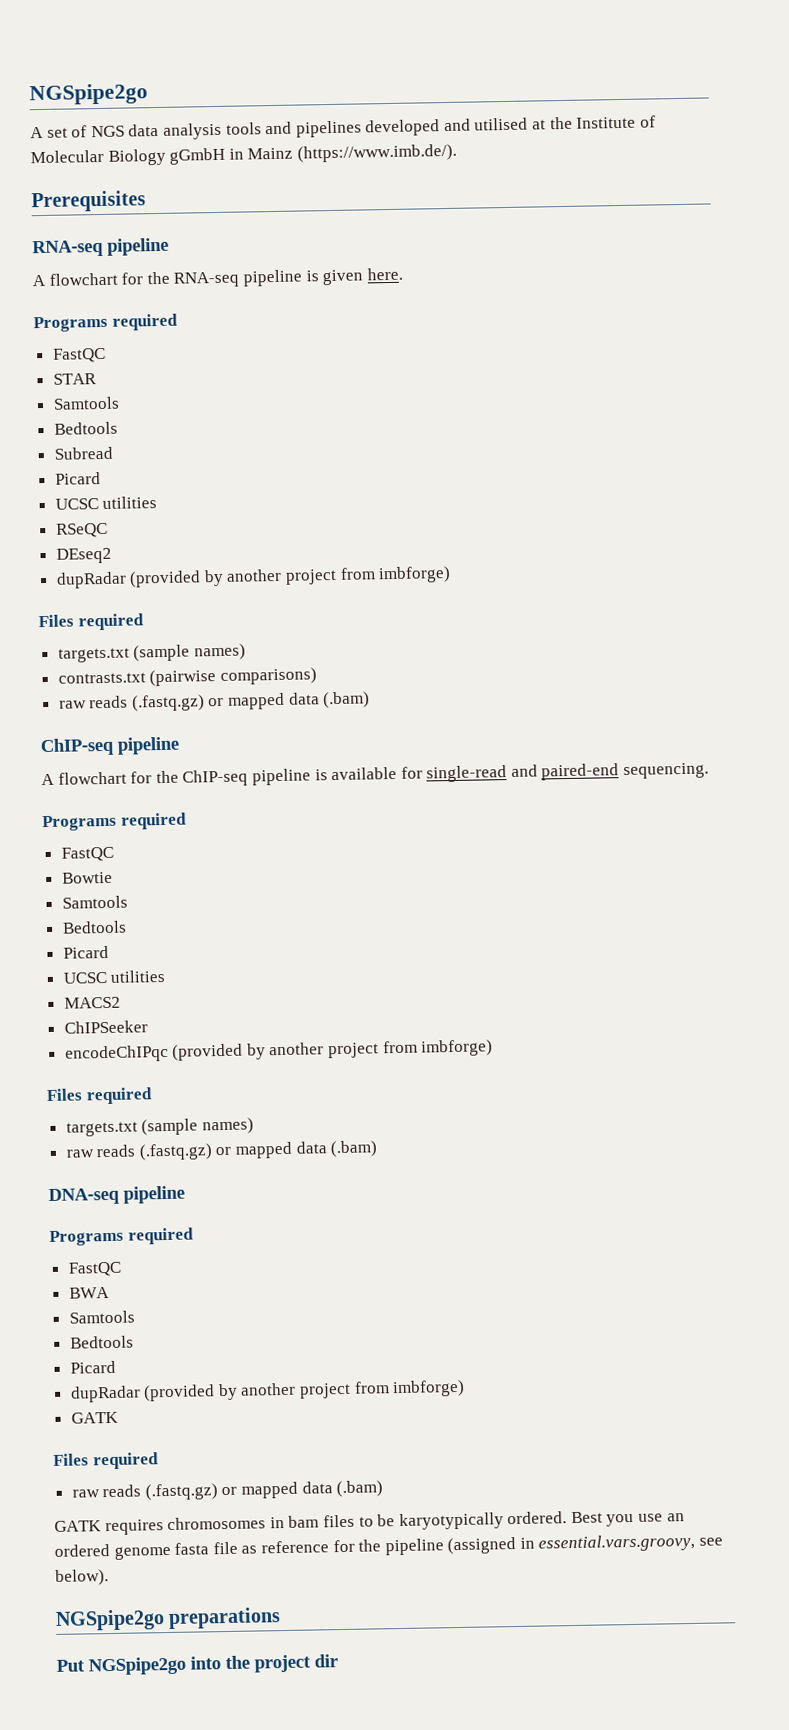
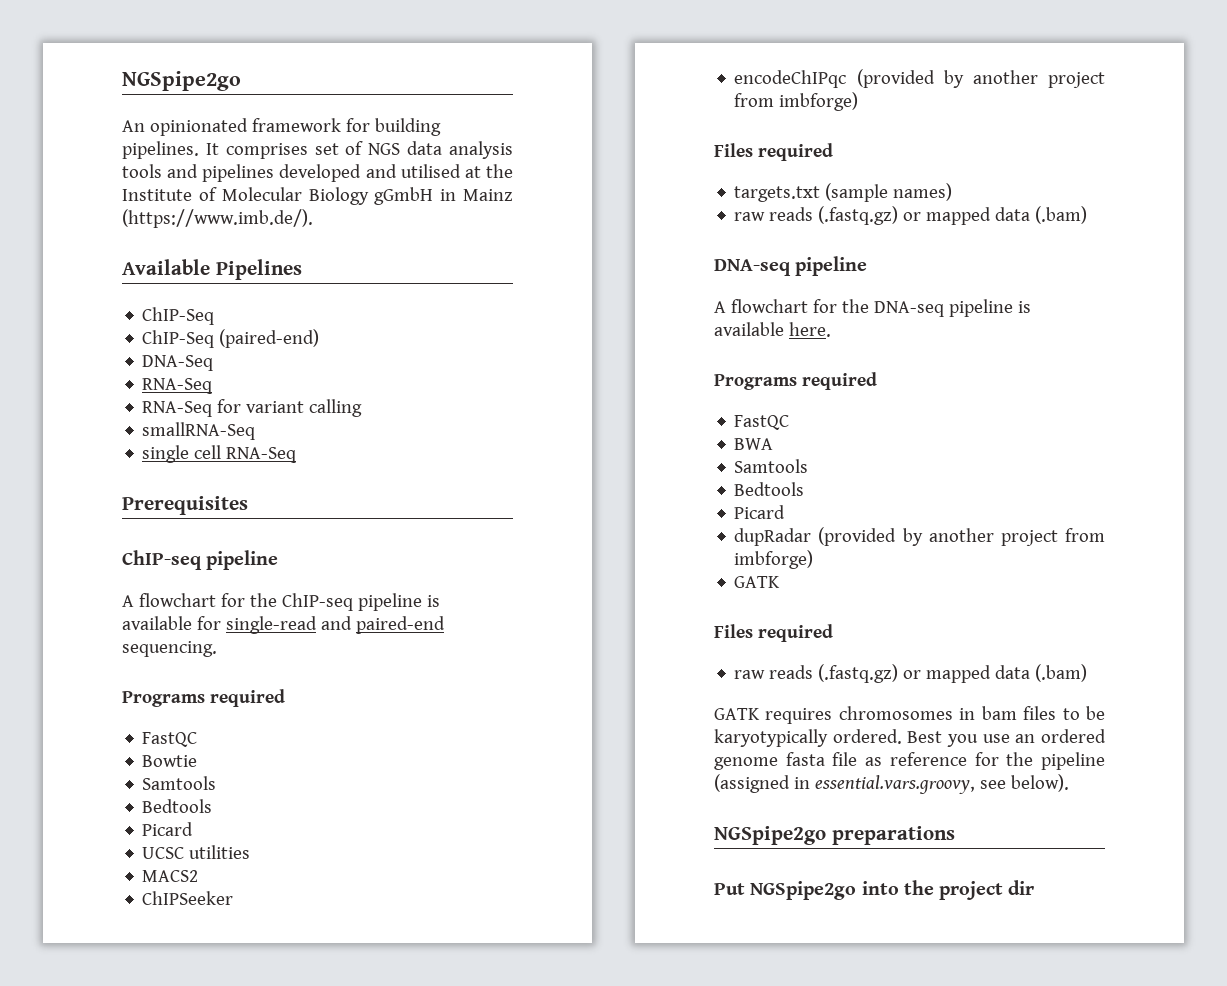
- A set of NGS data analysis tools and pipelines developed and utilised at the Institute of Molecular Biology gGmbH in Mainz (https://www.imb.de/).
+ An opinionated framework for building pipelines. It comprises set of NGS data analysis tools and pipelines developed and utilised at the Institute of Molecular Biology gGmbH in Mainz (https://www.imb.de/).
+ Available Pipelines
+ ChIP-Seq
+ ChIP-Seq (paired-end)
+ DNA-Seq
+ RNA-Seq
+ RNA-Seq for variant calling
+ smallRNA-Seq
+ single cell RNA-Seq
  Prerequisites
- RNA-seq pipeline
- A flowchart for the RNA-seq pipeline is given here.
- Programs required
- FastQC
- STAR
- Samtools
- Bedtools
- Subread
- Picard
- UCSC utilities
- RSeQC
- DEseq2
- dupRadar (provided by another project from imbforge)
- Files required
- targets.txt (sample names)
- contrasts.txt (pairwise comparisons)
- raw reads (.fastq.gz) or mapped data (.bam)
+ A flowchart for the DNA-seq pipeline is available here.

